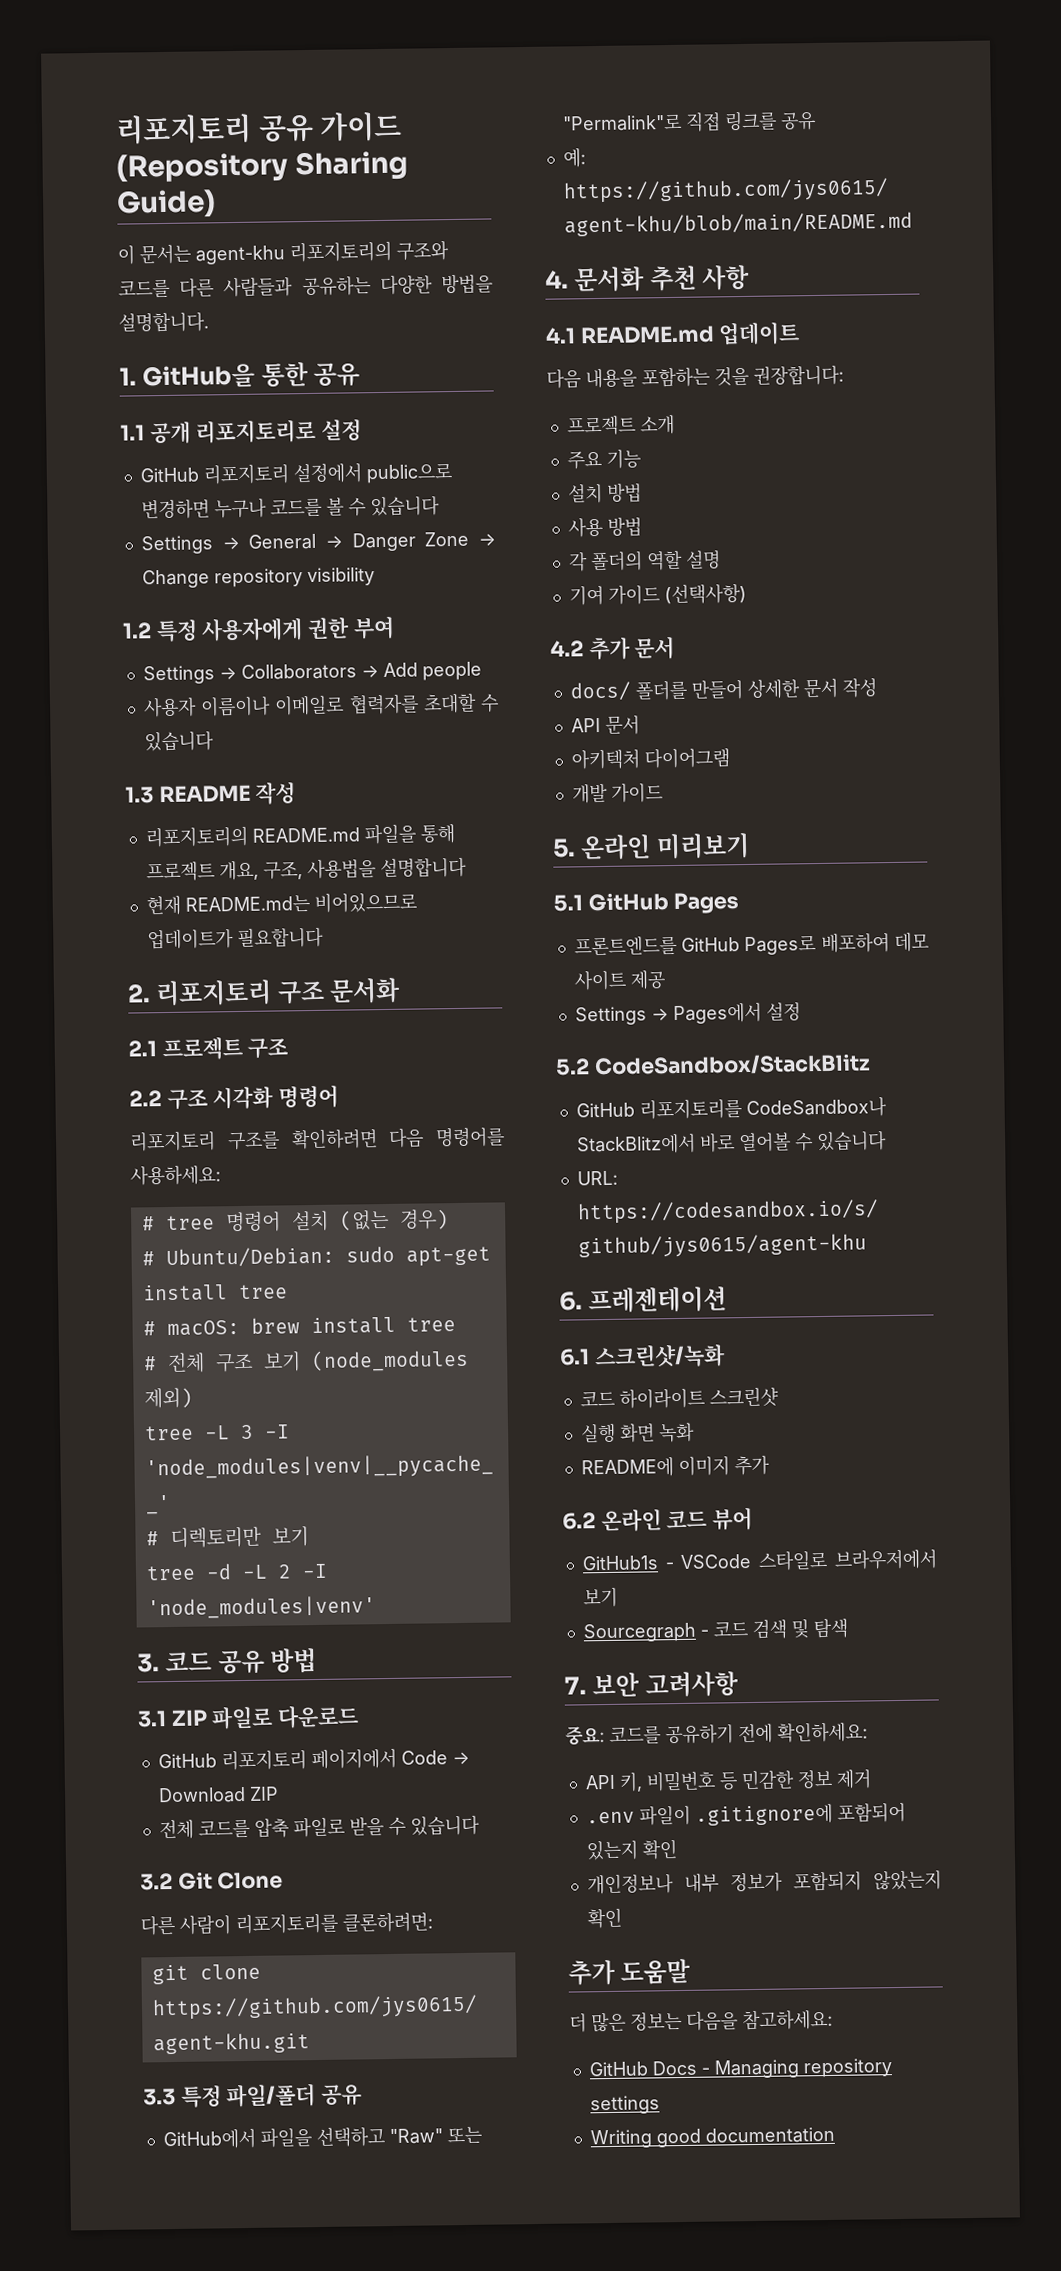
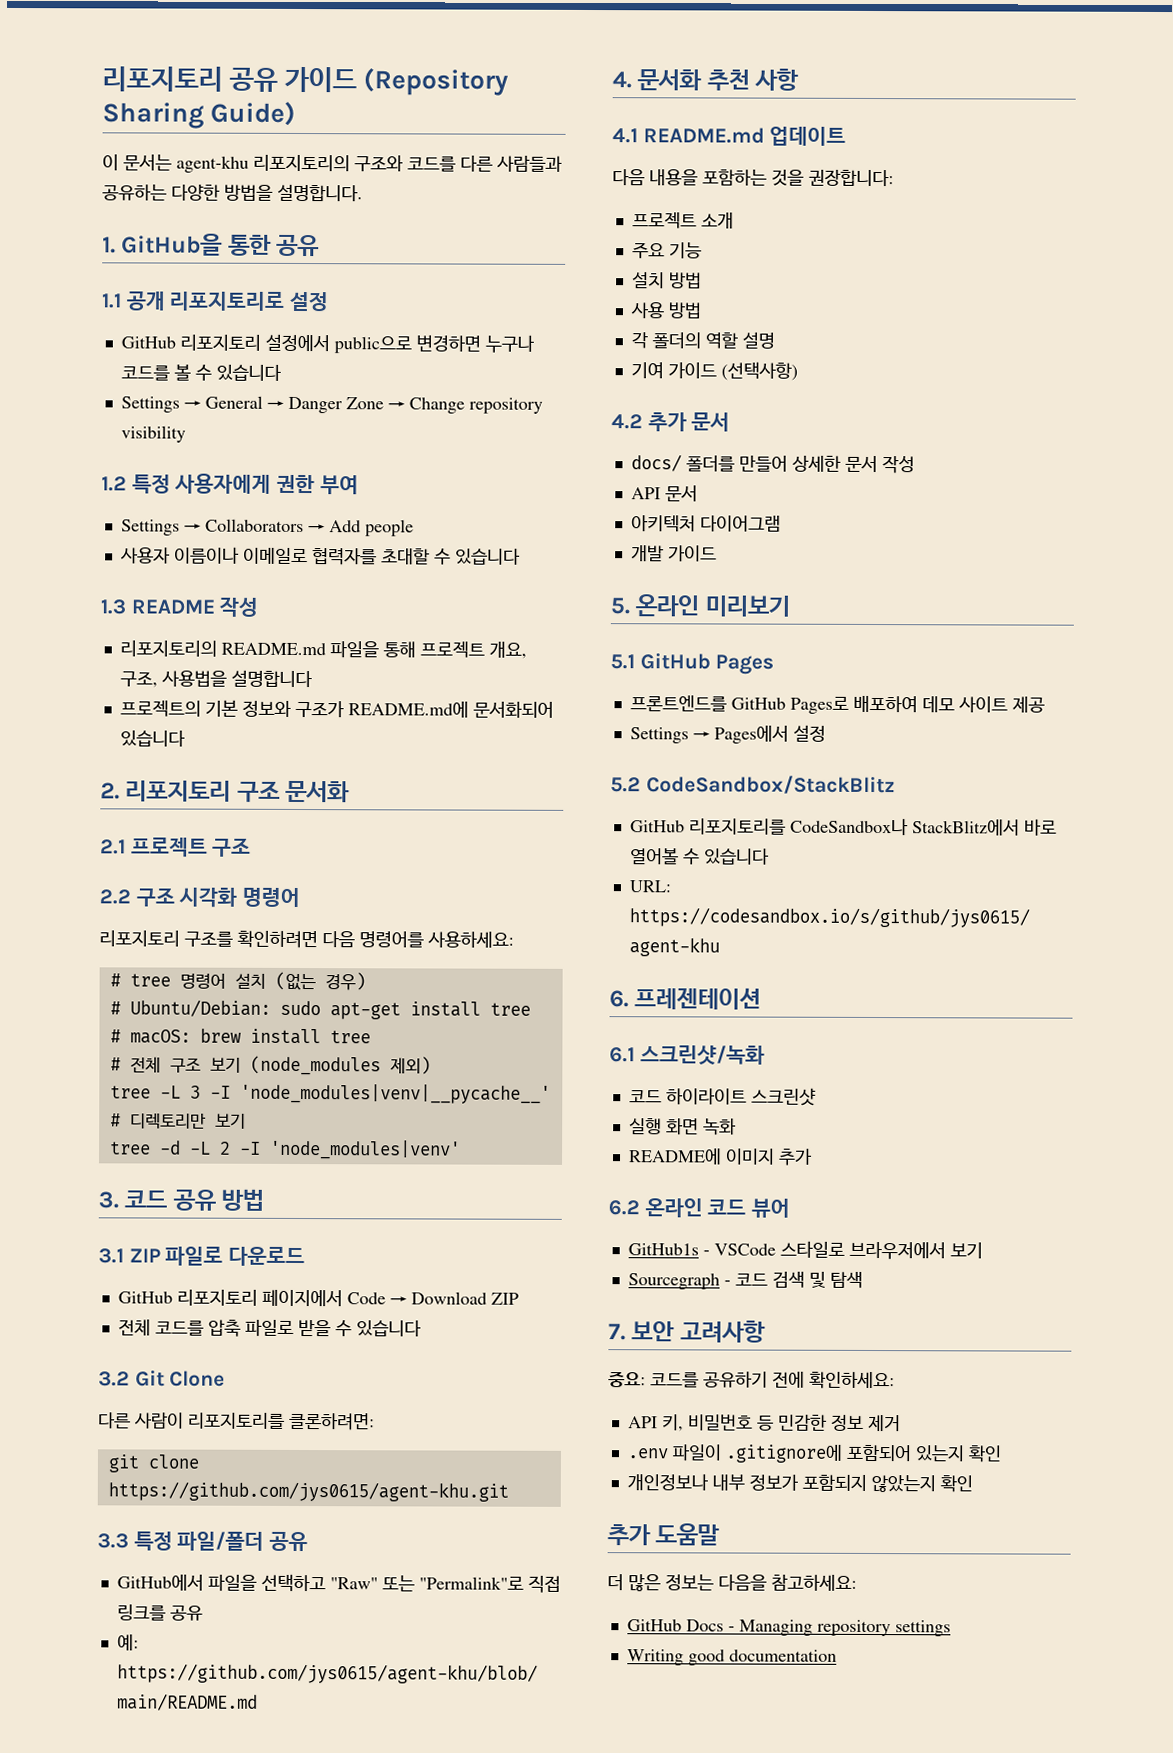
- 현재 README.md는 비어있으므로 업데이트가 필요합니다
+ 프로젝트의 기본 정보와 구조가 README.md에 문서화되어 있습니다

